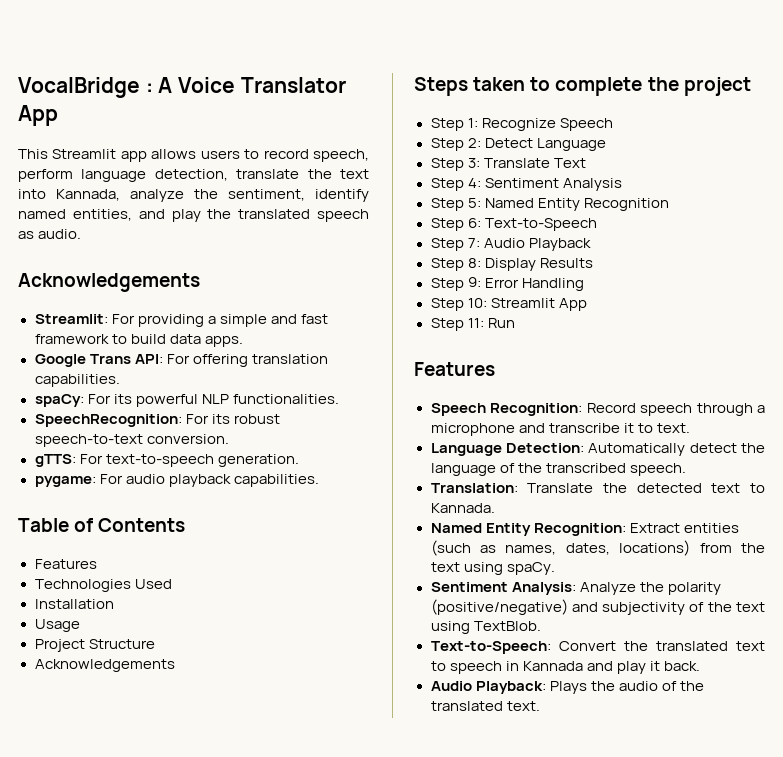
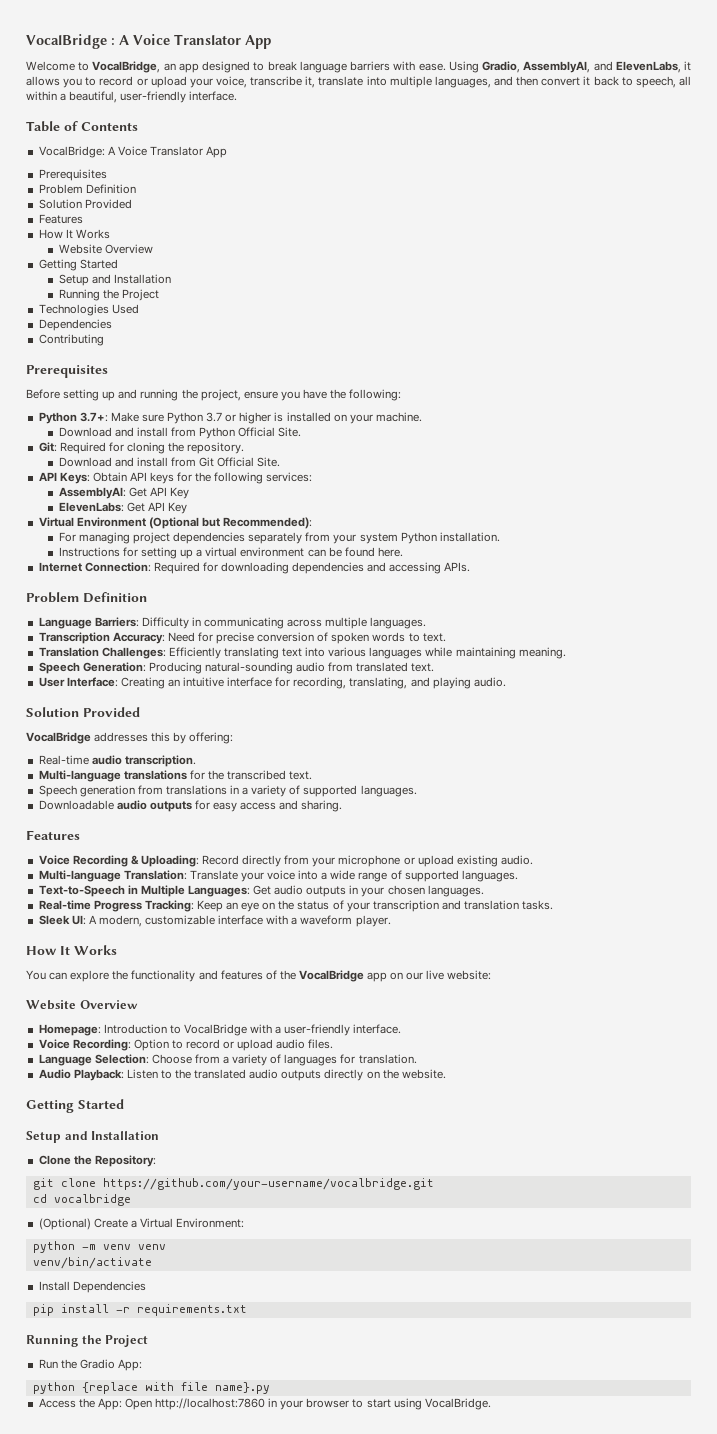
- This Streamlit app allows users to record speech, perform language detection, translate the text into Kannada, analyze the sentiment, identify named entities, and play the translated speech as audio.
- Acknowledgements
- Streamlit: For providing a simple and fast framework to build data apps.
- Google Trans API: For offering translation capabilities.
- spaCy: For its powerful NLP functionalities.
- SpeechRecognition: For its robust speech-to-text conversion.
- gTTS: For text-to-speech generation.
- pygame: For audio playback capabilities.
+ Welcome to VocalBridge, an app designed to break language barriers with ease. Using Gradio, AssemblyAI, and ElevenLabs, it allows you to record or upload your voice, transcribe it, translate into multiple languages, and then convert it back to speech, all within a beautiful, user-friendly interface.
  Table of Contents
+ VocalBridge: A Voice Translator App
+ Prerequisites
+ Problem Definition
+ Solution Provided
  Features
+ How It Works
+ Website Overview
+ Getting Started
+ Setup and Installation
+ Running the Project
  Technologies Used
- Installation
- Usage
- Project Structure
- Acknowledgements
- Steps taken to complete the project
- Step 1: Recognize Speech
- Step 2: Detect Language
- Step 3: Translate Text
- Step 4: Sentiment Analysis
- Step 5: Named Entity Recognition
- Step 6: Text-to-Speech
- Step 7: Audio Playback
- Step 8: Display Results
- Step 9: Error Handling
- Step 10: Streamlit App
- Step 11: Run
+ Dependencies
+ Contributing
+ Prerequisites
+ Before setting up and running the project, ensure you have the following:
+ Python 3.7+: Make sure Python 3.7 or higher is installed on your machine.
+ Download and install from Python Official Site.
+ Git: Required for cloning the repository.
+ Download and install from Git Official Site.
+ API Keys: Obtain API keys for the following services:
+ AssemblyAI: Get API Key
+ ElevenLabs: Get API Key
+ Virtual Environment (Optional but Recommended):
+ For managing project dependencies separately from your system Python installation.
+ Instructions for setting up a virtual environment can be found here.
+ Internet Connection: Required for downloading dependencies and accessing APIs.
+ Problem Definition
+ Language Barriers: Difficulty in communicating across multiple languages.
+ Transcription Accuracy: Need for precise conversion of spoken words to text.
+ Translation Challenges: Efficiently translating text into various languages while maintaining meaning.
+ Speech Generation: Producing natural-sounding audio from translated text.
+ User Interface: Creating an intuitive interface for recording, translating, and playing audio.
+ Solution Provided
+ VocalBridge addresses this by offering:
+ Real-time audio transcription.
+ Multi-language translations for the transcribed text.
+ Speech generation from translations in a variety of supported languages.
+ Downloadable audio outputs for easy access and sharing.
  Features
- Speech Recognition: Record speech through a microphone and transcribe it to text.
- Language Detection: Automatically detect the language of the transcribed speech.
- Translation: Translate the detected text to Kannada.
- Named Entity Recognition: Extract entities (such as names, dates, locations) from the text using spaCy.
- Sentiment Analysis: Analyze the polarity (positive/negative) and subjectivity of the text using TextBlob.
- Text-to-Speech: Convert the translated text to speech in Kannada and play it back.
- Audio Playback: Plays the audio of the translated text.
+ Voice Recording & Uploading: Record directly from your microphone or upload existing audio.
+ Multi-language Translation: Translate your voice into a wide range of supported languages.
+ Text-to-Speech in Multiple Languages: Get audio outputs in your chosen languages.
+ Real-time Progress Tracking: Keep an eye on the status of your transcription and translation tasks.
+ Sleek UI: A modern, customizable interface with a waveform player.
+ How It Works
+ You can explore the functionality and features of the VocalBridge app on our live website:
+ Website Overview
+ Homepage: Introduction to VocalBridge with a user-friendly interface.
+ Voice Recording: Option to record or upload audio files.
+ Language Selection: Choose from a variety of languages for translation.
+ Audio Playback: Listen to the translated audio outputs directly on the website.
+ Getting Started
+ Setup and Installation
+ Clone the Repository:
+ git clone https://github.com/your-username/vocalbridge.git
+ cd vocalbridge
+ (Optional) Create a Virtual Environment:
+ python -m venv venv
+ venv/bin/activate
+ Install Dependencies
+ pip install -r requirements.txt
+ Running the Project
+ Run the Gradio App:
+ python {replace with file name}.py
+ Access the App: Open http://localhost:7860 in your browser to start using VocalBridge.

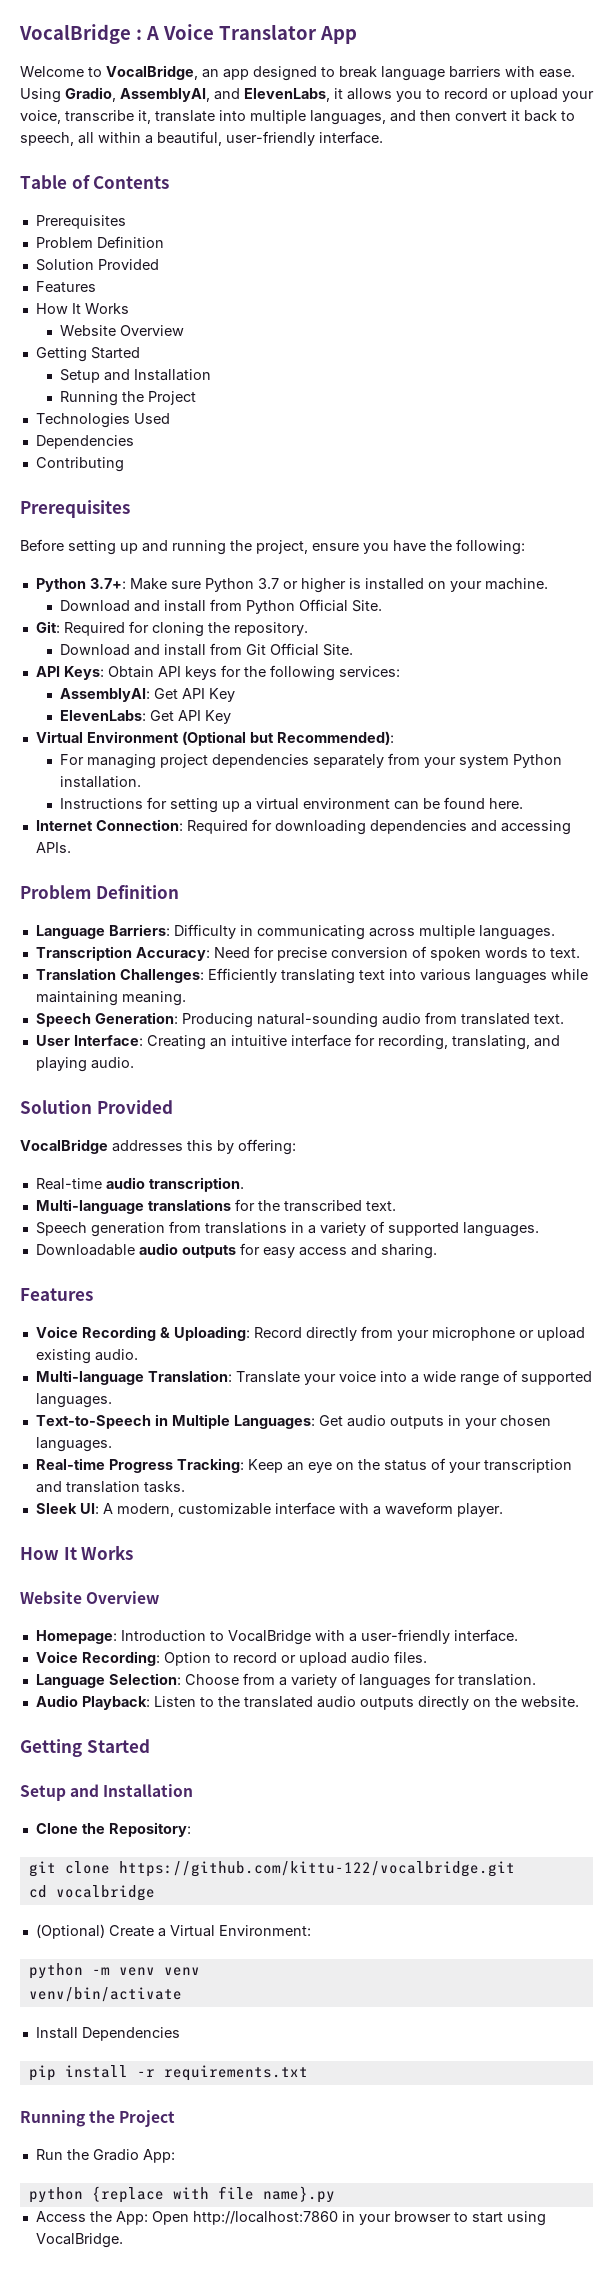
- VocalBridge: A Voice Translator App
- You can explore the functionality and features of the VocalBridge app on our live website:
- git clone https://github.com/your-username/vocalbridge.git
+ git clone https://github.com/kittu-122/vocalbridge.git

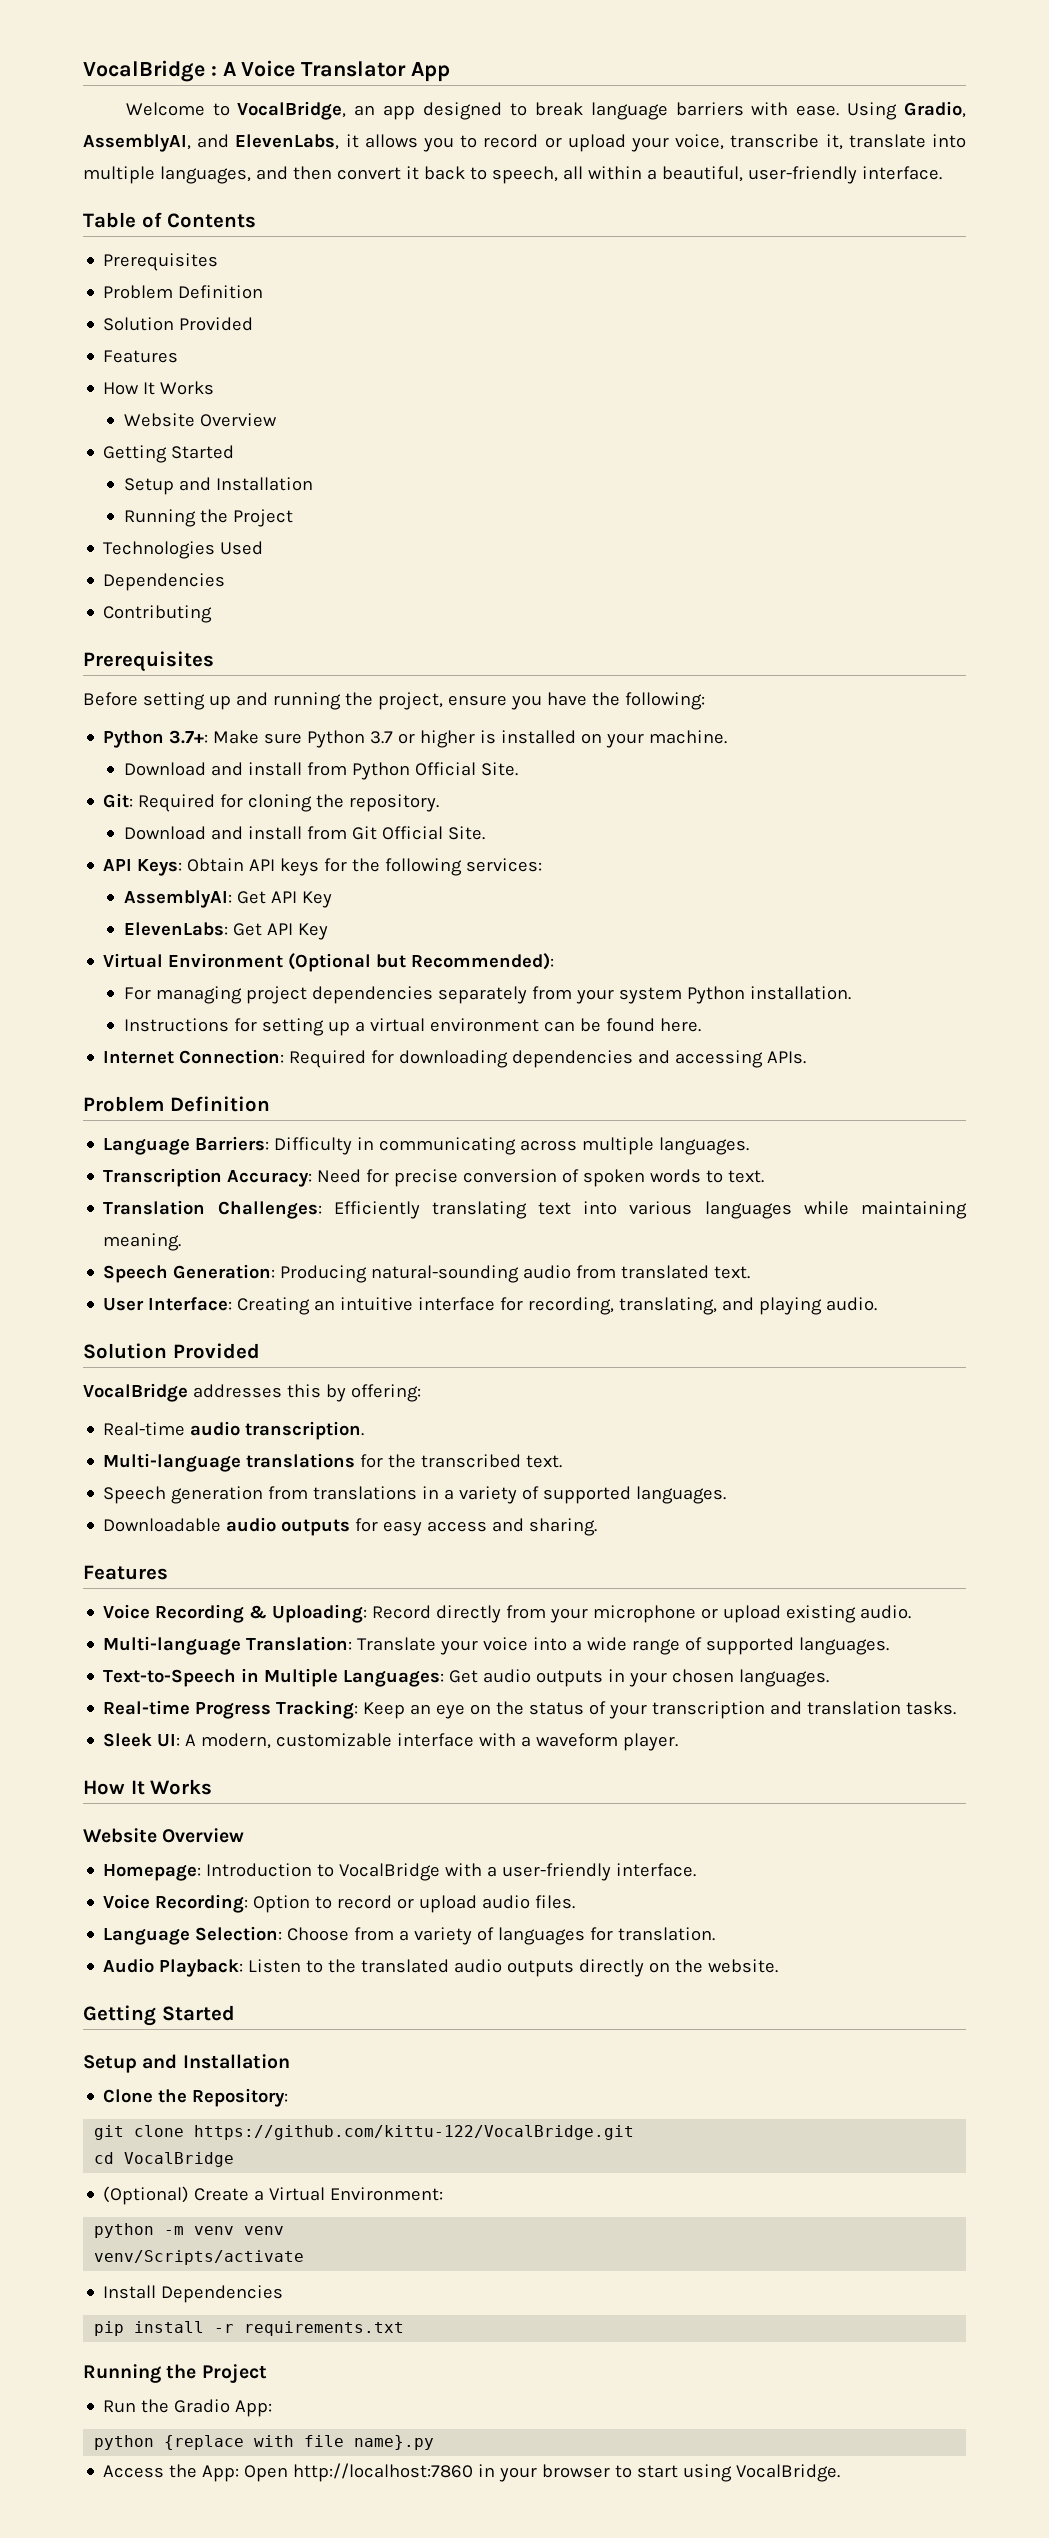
- git clone https://github.com/kittu-122/vocalbridge.git
+ git clone https://github.com/kittu-122/VocalBridge.git
- cd vocalbridge
+ cd VocalBridge
- venv/bin/activate
+ venv/Scripts/activate

